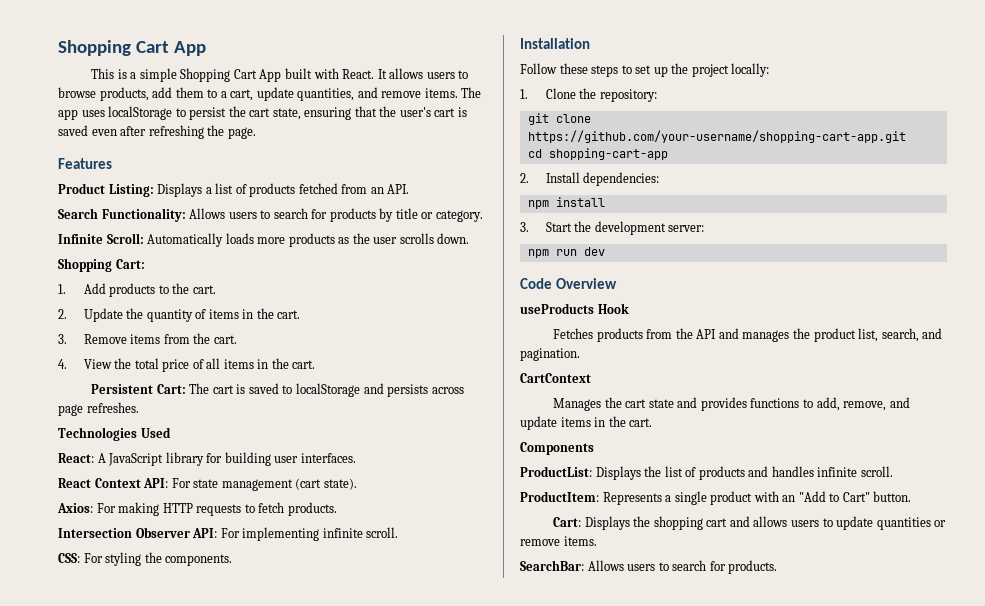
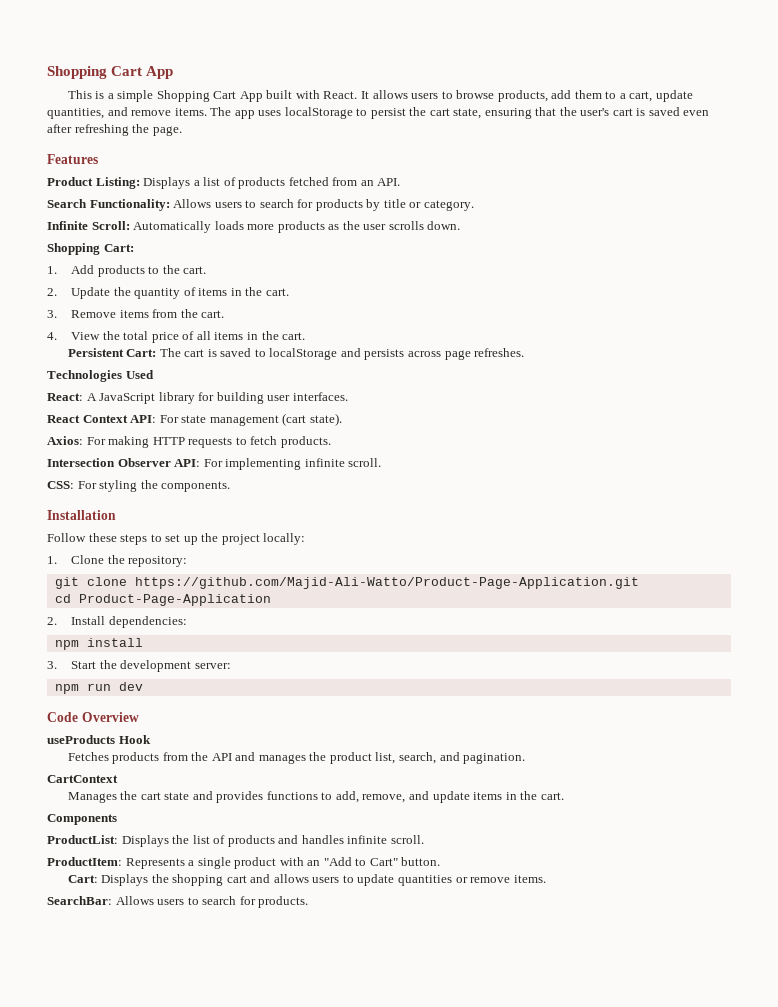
- git clone https://github.com/your-username/shopping-cart-app.git
+ git clone https://github.com/Majid-Ali-Watto/Product-Page-Application.git
- cd shopping-cart-app
+ cd Product-Page-Application

